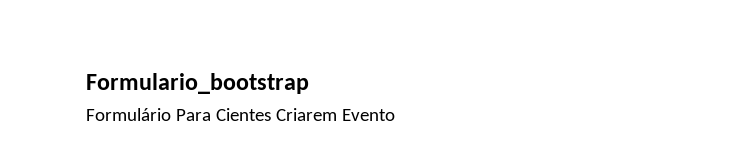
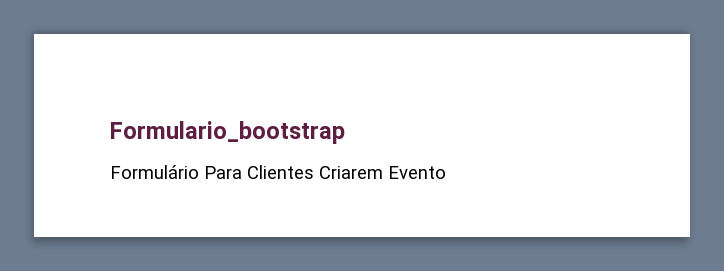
- Formulário Para Cientes Criarem Evento
+ Formulário Para Clientes Criarem Evento

